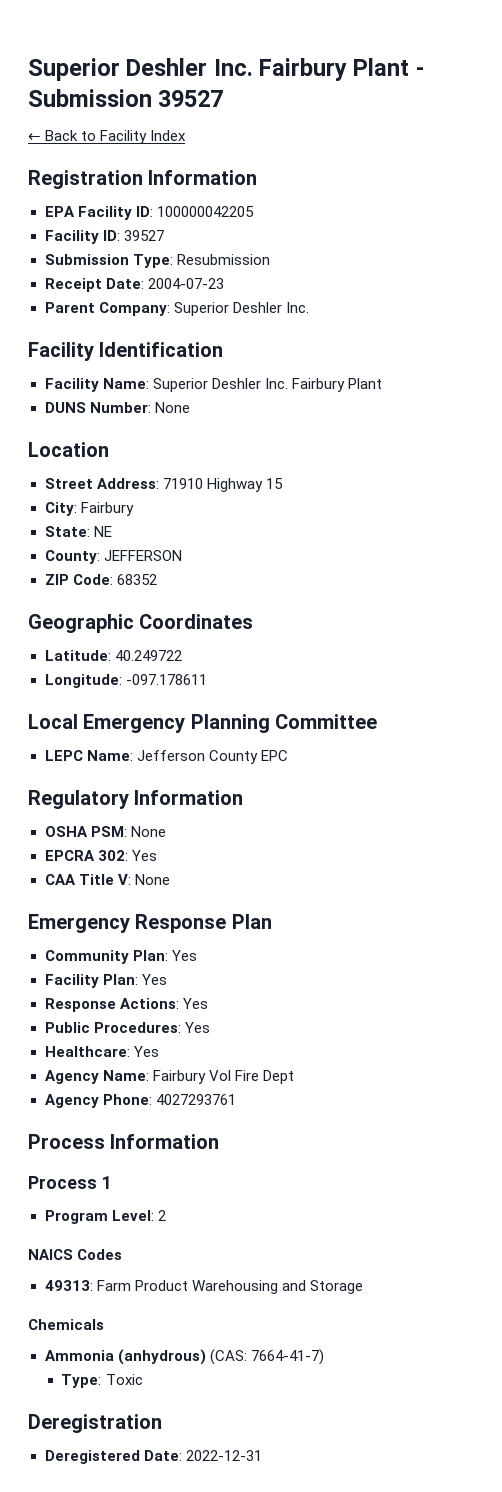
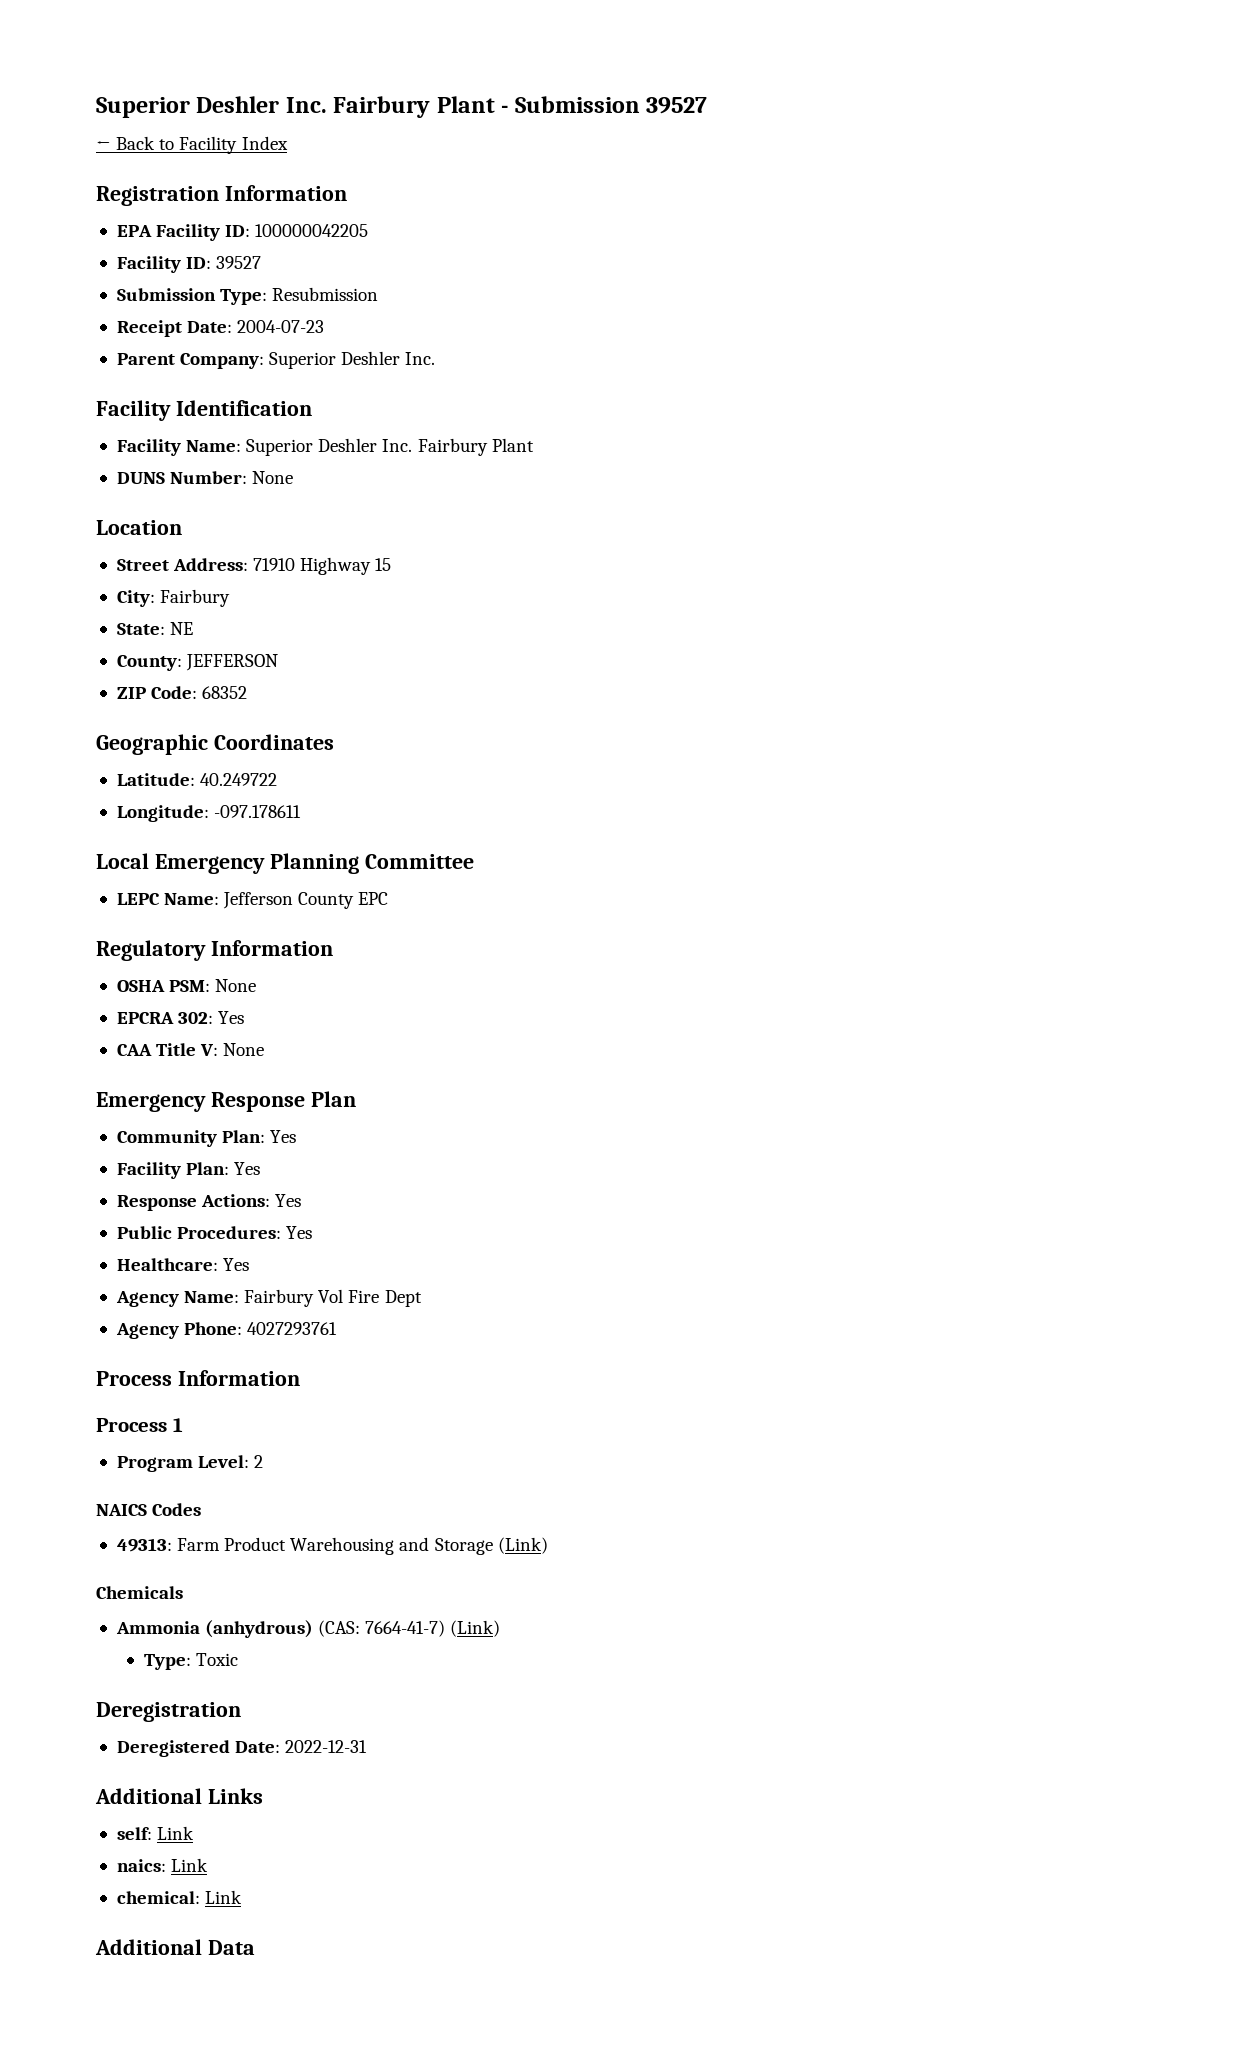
- 49313: Farm Product Warehousing and Storage
+ 49313: Farm Product Warehousing and Storage (Link)
- Ammonia (anhydrous) (CAS: 7664-41-7)
+ Ammonia (anhydrous) (CAS: 7664-41-7) (Link)
+ Additional Links
+ self: Link
+ naics: Link
+ chemical: Link
+ Additional Data

